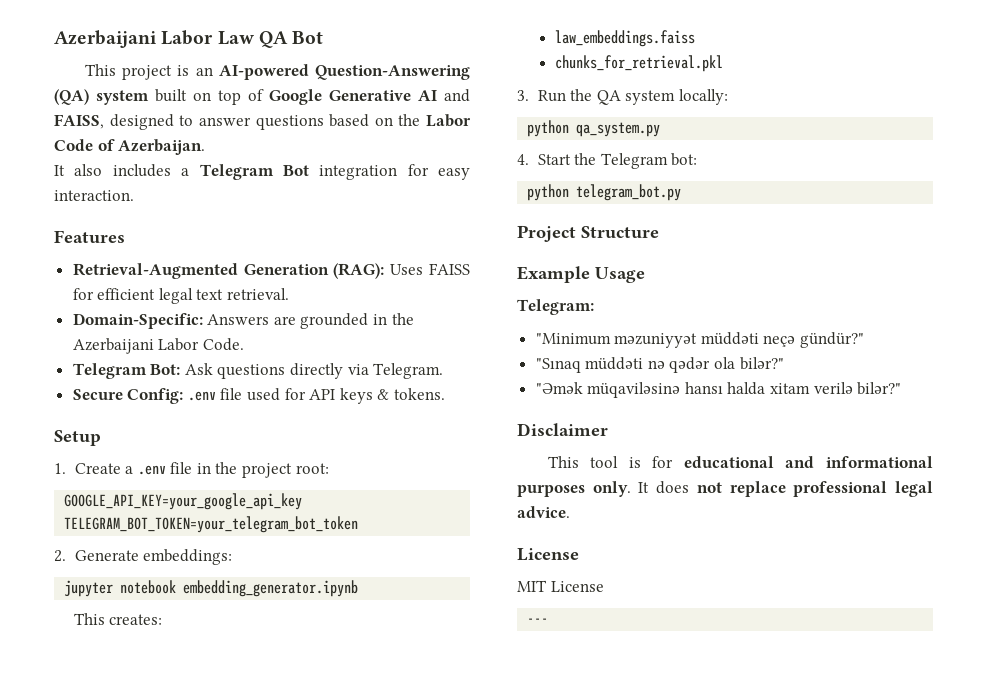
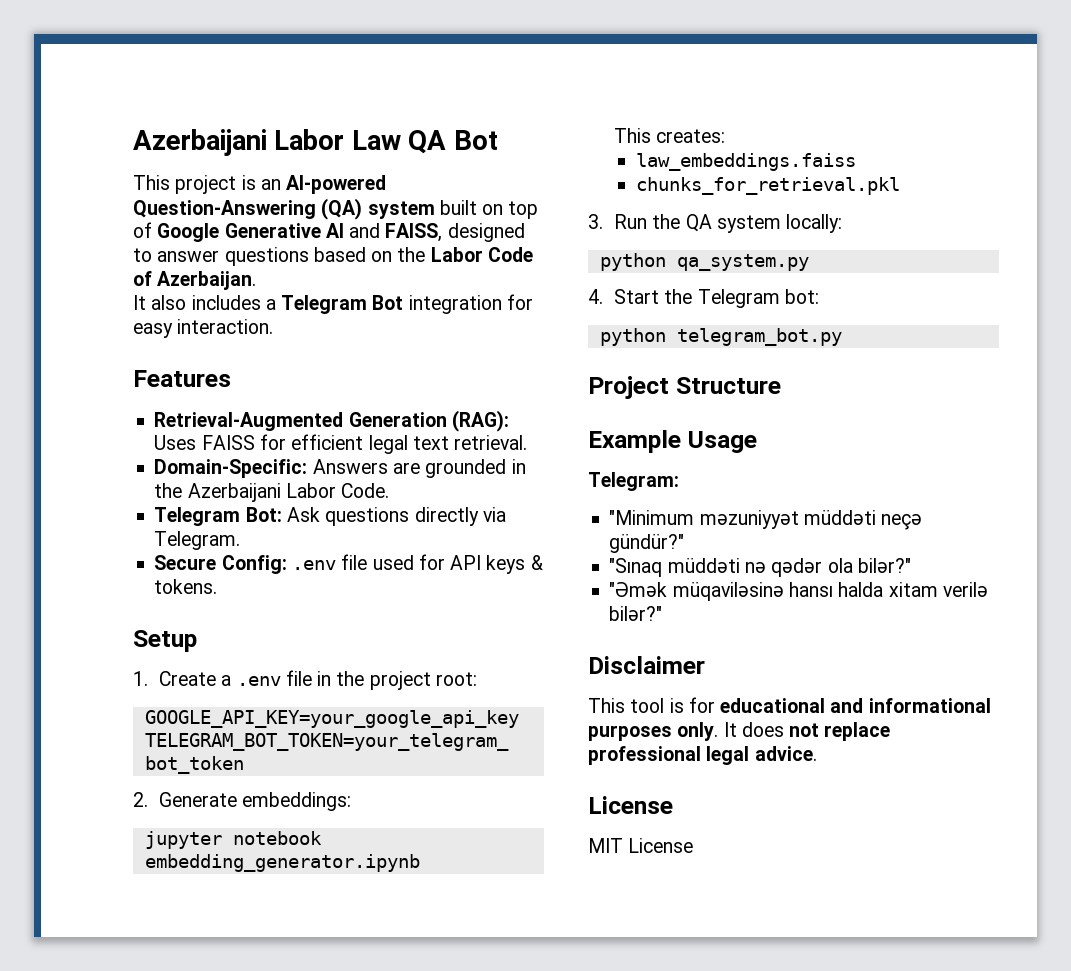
- ---

